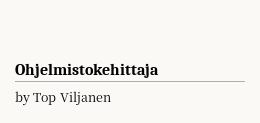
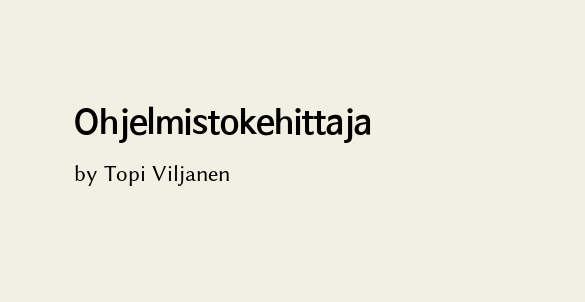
- by Top Viljanen
+ by Topi Viljanen

